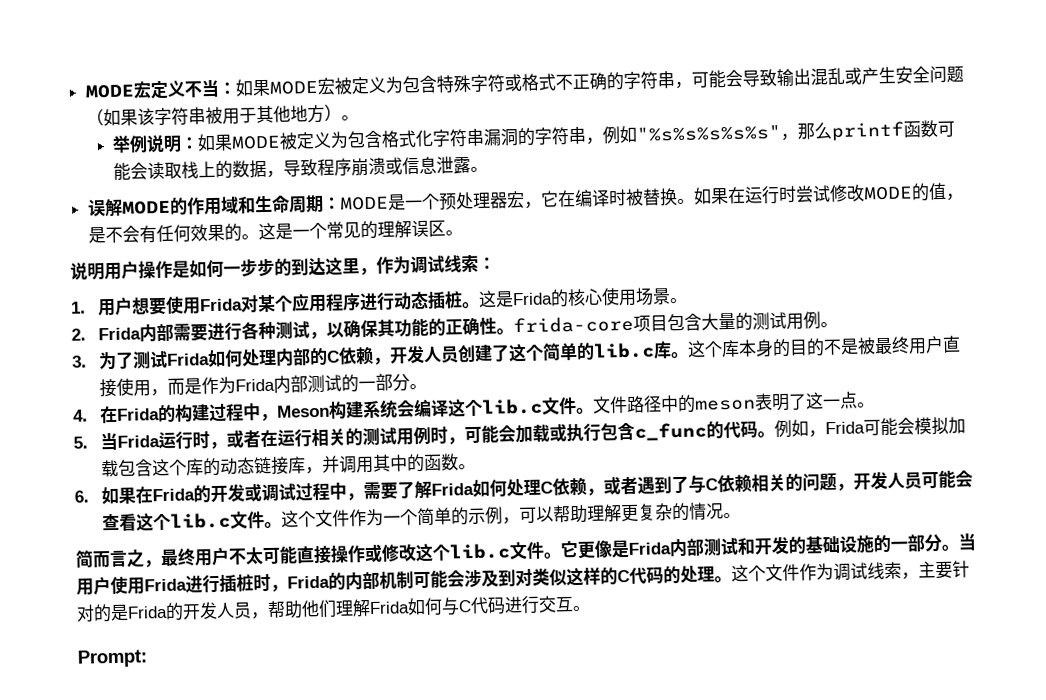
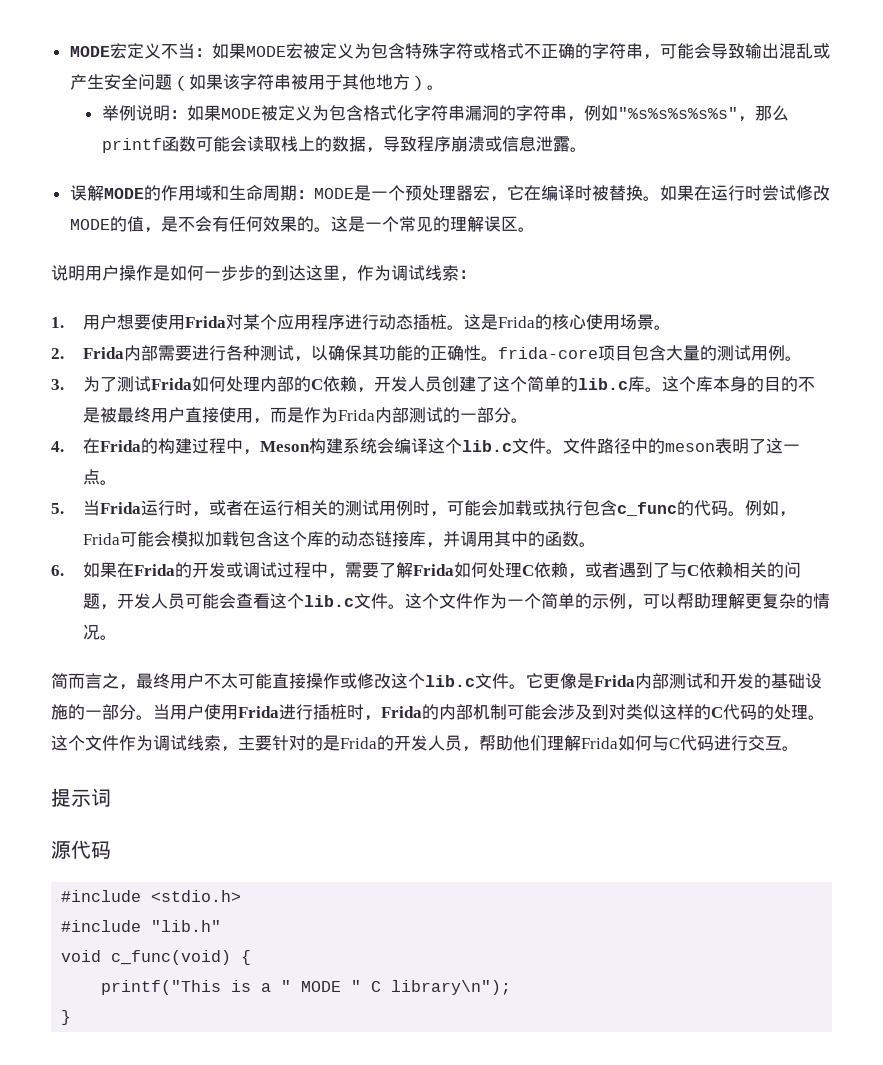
- Prompt:
+ 提示词
+ 源代码
+ #include <stdio.h>
+ #include "lib.h"
+ void c_func(void) {
+ printf("This is a " MODE " C library\n");
+ }

